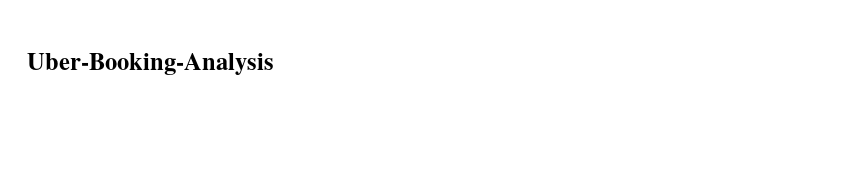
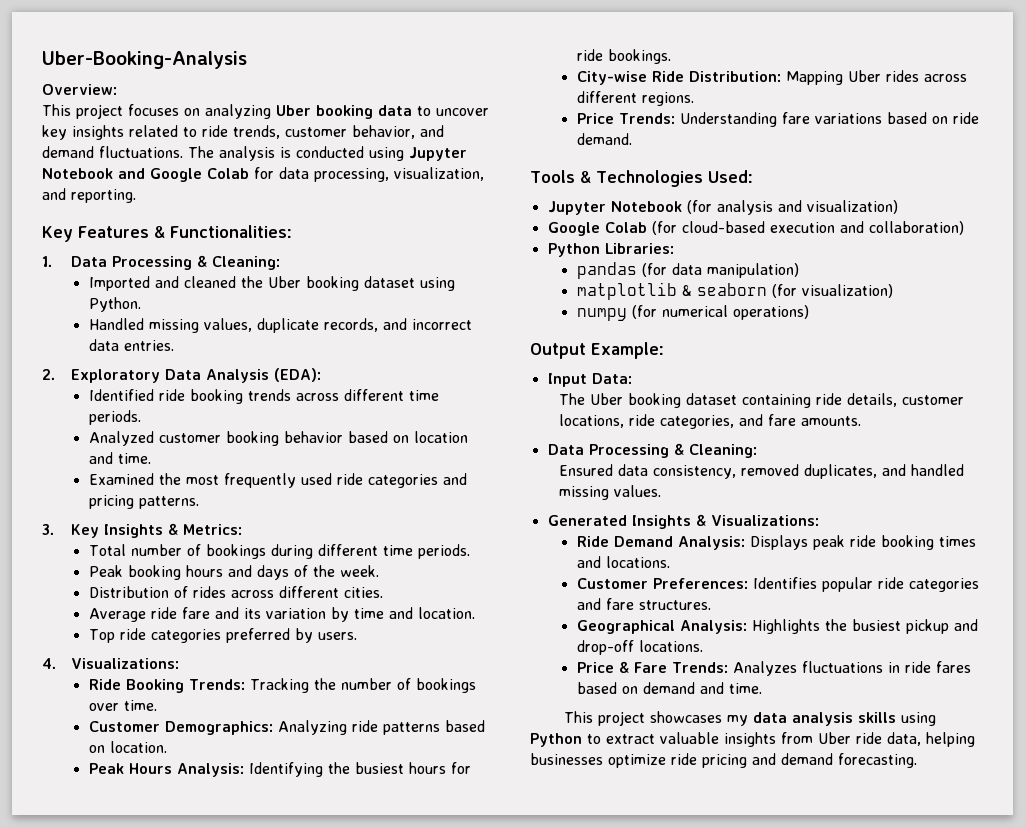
+ Overview:
+ This project focuses on analyzing Uber booking data to uncover key insights related to ride trends, customer behavior, and demand fluctuations. The analysis is conducted using Jupyter Notebook and Google Colab for data processing, visualization, and reporting.
+ Key Features & Functionalities:
+ 1. Data Processing & Cleaning:
+ Imported and cleaned the Uber booking dataset using Python.
+ Handled missing values, duplicate records, and incorrect data entries.
+ 2. Exploratory Data Analysis (EDA):
+ Identified ride booking trends across different time periods.
+ Analyzed customer booking behavior based on location and time.
+ Examined the most frequently used ride categories and pricing patterns.
+ 3. Key Insights & Metrics:
+ Total number of bookings during different time periods.
+ Peak booking hours and days of the week.
+ Distribution of rides across different cities.
+ Average ride fare and its variation by time and location.
+ Top ride categories preferred by users.
+ 4. Visualizations:
+ Ride Booking Trends: Tracking the number of bookings over time.
+ Customer Demographics: Analyzing ride patterns based on location.
+ Peak Hours Analysis: Identifying the busiest hours for ride bookings.
+ City-wise Ride Distribution: Mapping Uber rides across different regions.
+ Price Trends: Understanding fare variations based on ride demand.
+ Tools & Technologies Used:
+ Jupyter Notebook (for analysis and visualization)
+ Google Colab (for cloud-based execution and collaboration)
+ Python Libraries:
+ pandas (for data manipulation)
+ matplotlib & seaborn (for visualization)
+ numpy (for numerical operations)
+ Output Example:
+ Input Data:
+ The Uber booking dataset containing ride details, customer locations, ride categories, and fare amounts.
+ Data Processing & Cleaning:
+ Ensured data consistency, removed duplicates, and handled missing values.
+ Generated Insights & Visualizations:
+ Ride Demand Analysis: Displays peak ride booking times and locations.
+ Customer Preferences: Identifies popular ride categories and fare structures.
+ Geographical Analysis: Highlights the busiest pickup and drop-off locations.
+ Price & Fare Trends: Analyzes fluctuations in ride fares based on demand and time.
+ This project showcases my data analysis skills using Python to extract valuable insights from Uber ride data, helping businesses optimize ride pricing and demand forecasting.

